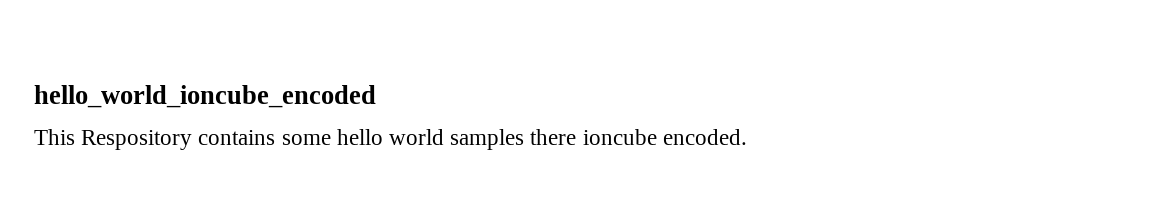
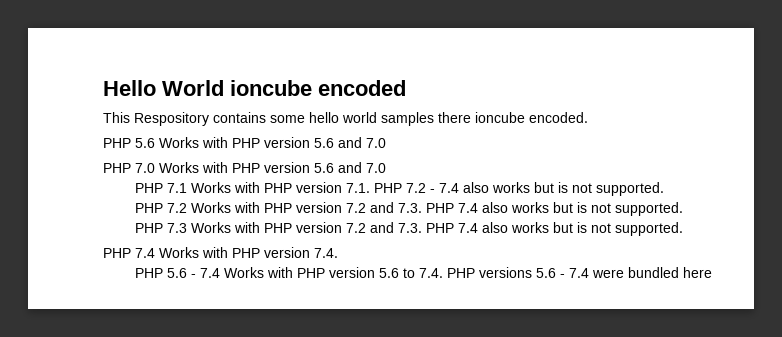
- hello_world_ioncube_encoded
+ Hello World ioncube encoded
+ PHP 5.6 Works with PHP version 5.6 and 7.0
+ PHP 7.0 Works with PHP version 5.6 and 7.0
+ PHP 7.1 Works with PHP version 7.1. PHP 7.2 - 7.4 also works but is not supported.
+ PHP 7.2 Works with PHP version 7.2 and 7.3. PHP 7.4 also works but is not supported.
+ PHP 7.3 Works with PHP version 7.2 and 7.3. PHP 7.4 also works but is not supported.
+ PHP 7.4 Works with PHP version 7.4.
+ PHP 5.6 - 7.4 Works with PHP version 5.6 to 7.4. PHP versions 5.6 - 7.4 were bundled here

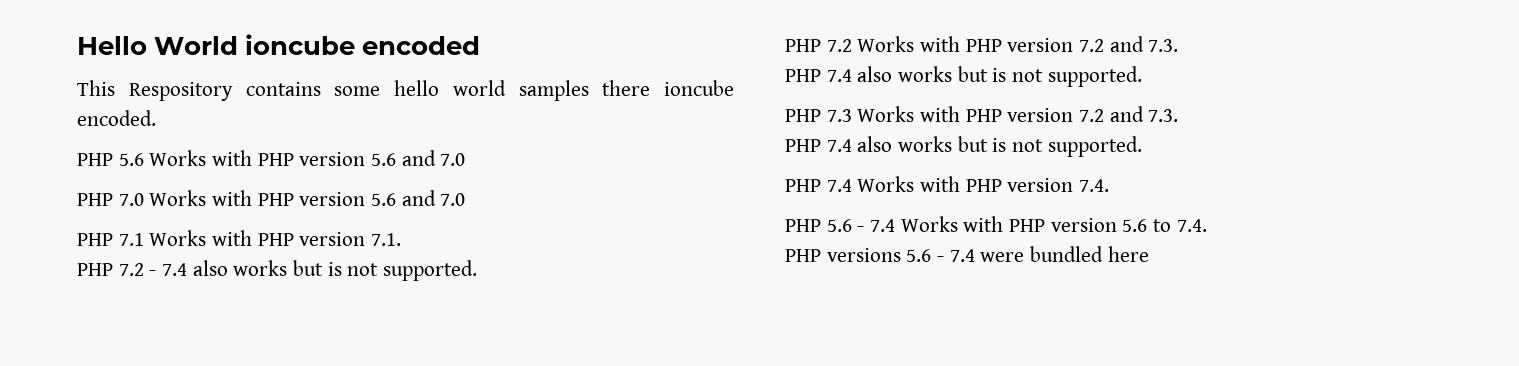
- PHP 7.1 Works with PHP version 7.1. PHP 7.2 - 7.4 also works but is not supported.
+ PHP 7.1 Works with PHP version 7.1.
+ PHP 7.2 - 7.4 also works but is not supported.
- PHP 7.2 Works with PHP version 7.2 and 7.3. PHP 7.4 also works but is not supported.
+ PHP 7.2 Works with PHP version 7.2 and 7.3.
+ PHP 7.4 also works but is not supported.
- PHP 7.3 Works with PHP version 7.2 and 7.3. PHP 7.4 also works but is not supported.
+ PHP 7.3 Works with PHP version 7.2 and 7.3.
+ PHP 7.4 also works but is not supported.
- PHP 5.6 - 7.4 Works with PHP version 5.6 to 7.4. PHP versions 5.6 - 7.4 were bundled here
+ PHP 5.6 - 7.4 Works with PHP version 5.6 to 7.4.
+ PHP versions 5.6 - 7.4 were bundled here

